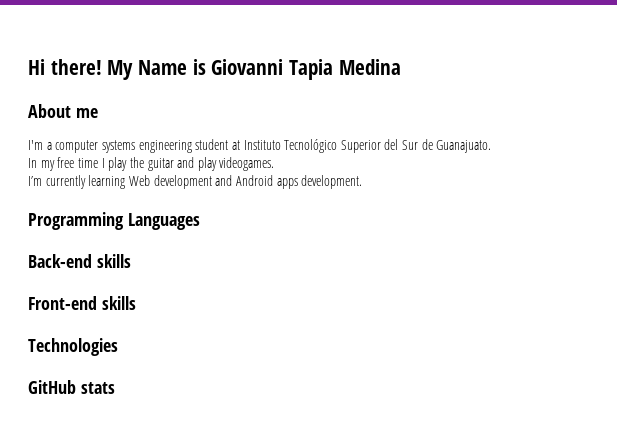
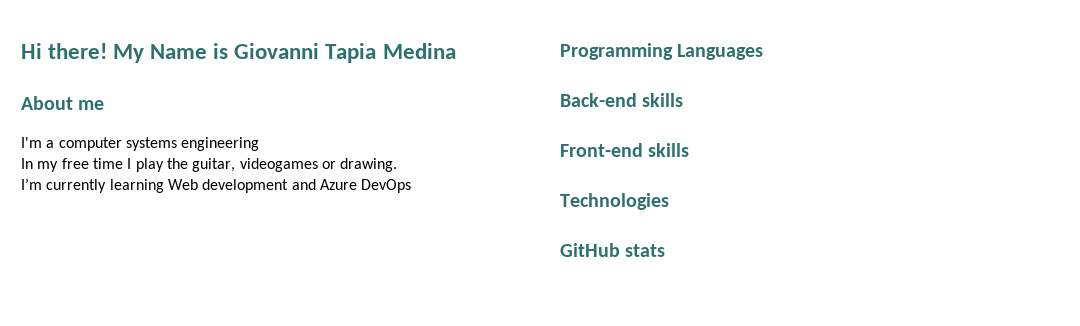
- I'm a computer systems engineering student at Instituto Tecnológico Superior del Sur de Guanajuato.
+ I'm a computer systems engineering
- In my free time I play the guitar and play videogames.
+ In my free time I play the guitar, videogames or drawing.
- I’m currently learning Web development and Android apps development.
+ I’m currently learning Web development and Azure DevOps

